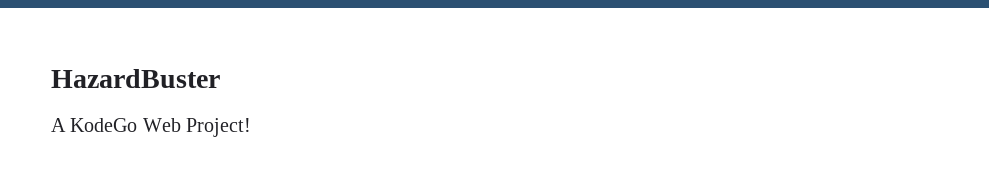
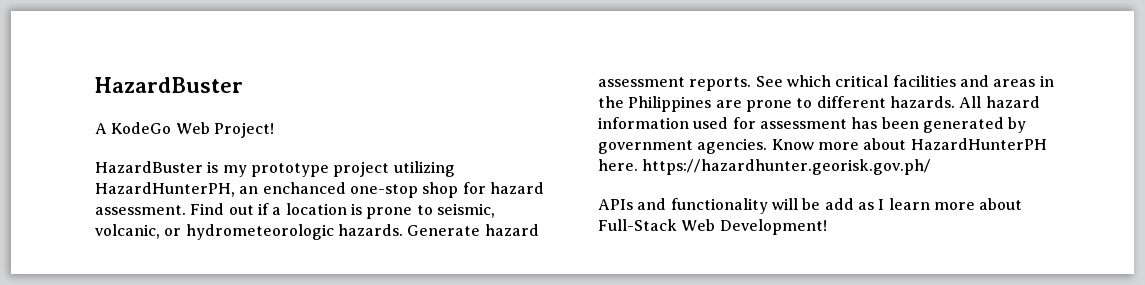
+ HazardBuster is my prototype project utilizing HazardHunterPH, an enchanced one-stop shop for hazard assessment. Find out if a location is prone to seismic, volcanic, or hydrometeorologic hazards. Generate hazard assessment reports. See which critical facilities and areas in the Philippines are prone to different hazards. All hazard information used for assessment has been generated by government agencies. Know more about HazardHunterPH here. https://hazardhunter.georisk.gov.ph/
+ APIs and functionality will be add as I learn more about Full-Stack Web Development!

